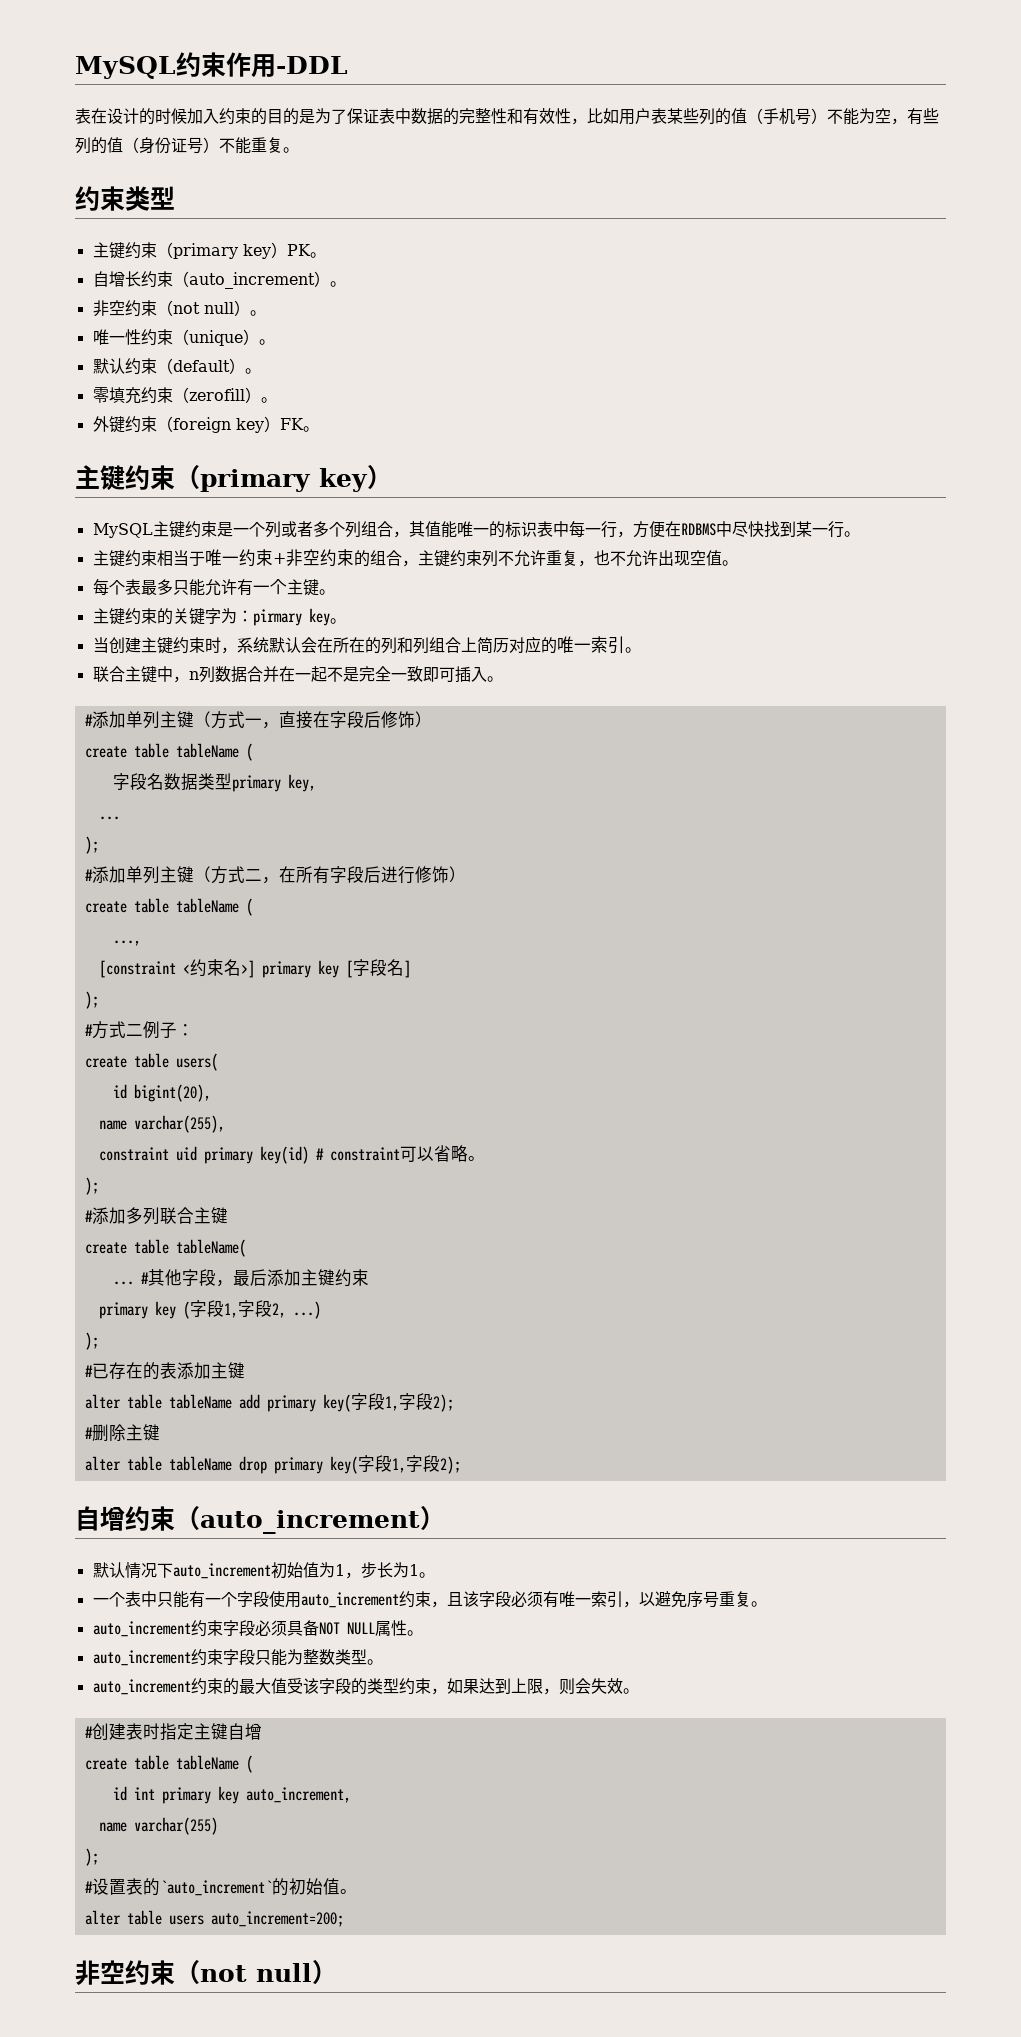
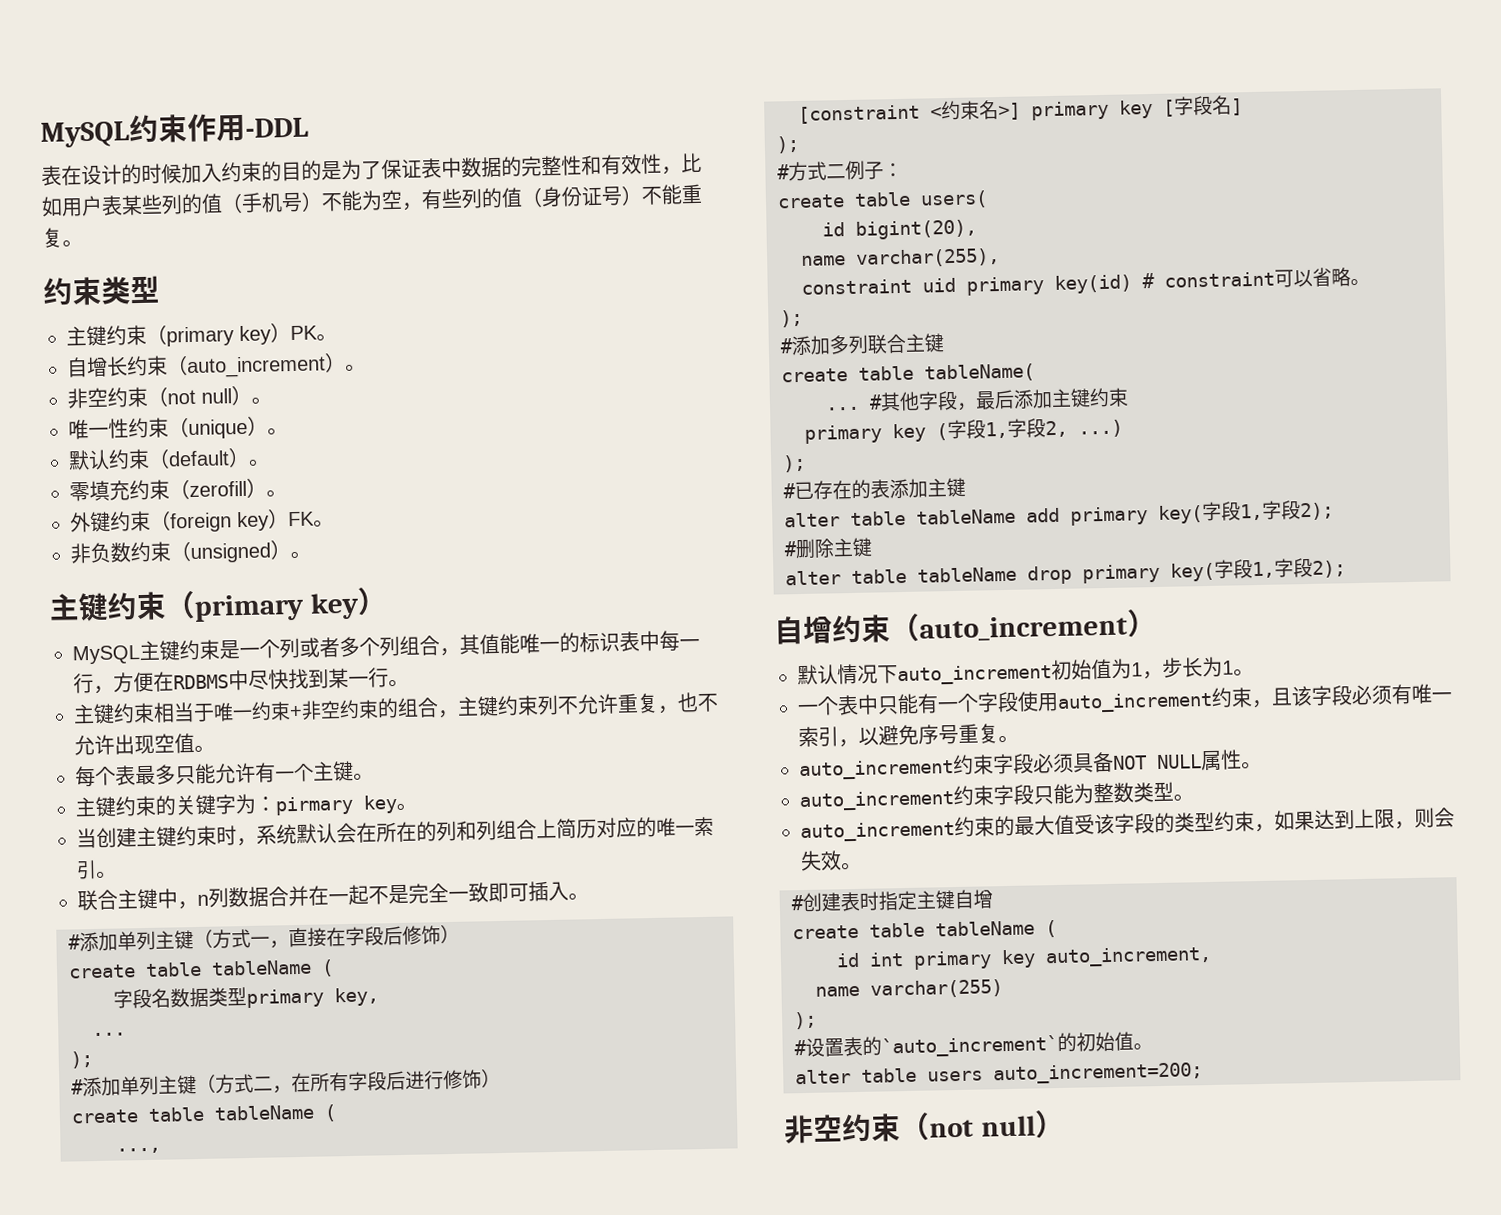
+ 非负数约束（unsigned）。

